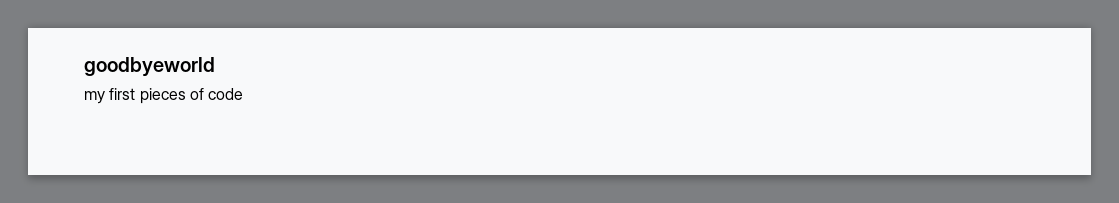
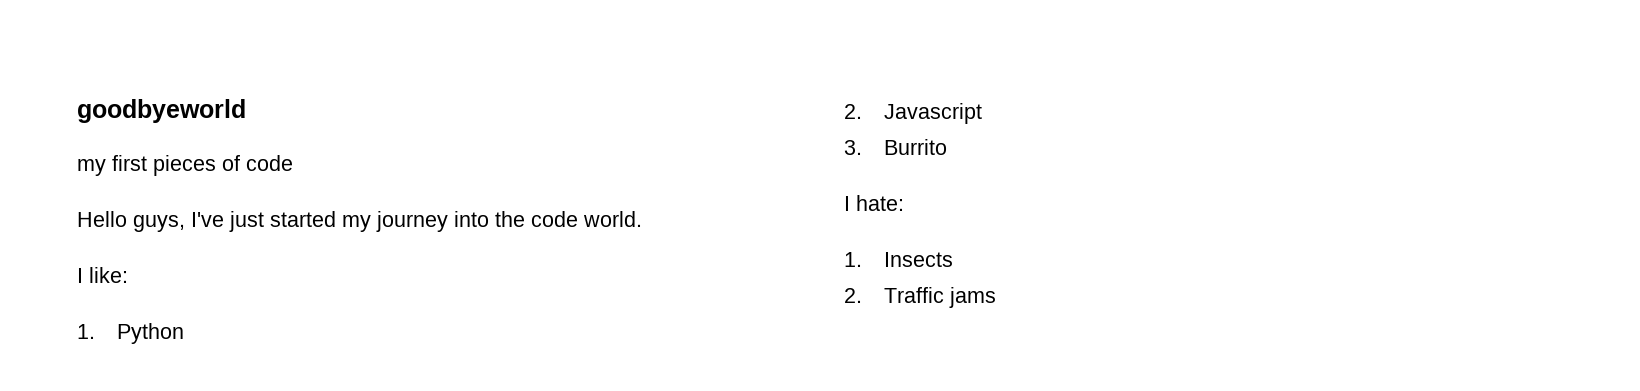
+ Hello guys, I've just started my journey into the code world.
+ I like:
+ 1. Python
+ 2. Javascript
+ 3. Burrito
+ I hate:
+ 1. Insects
+ 2. Traffic jams

